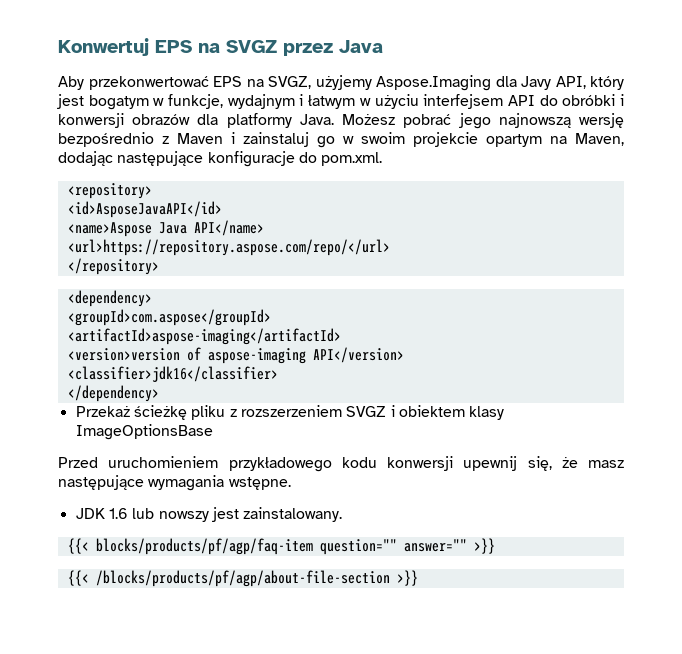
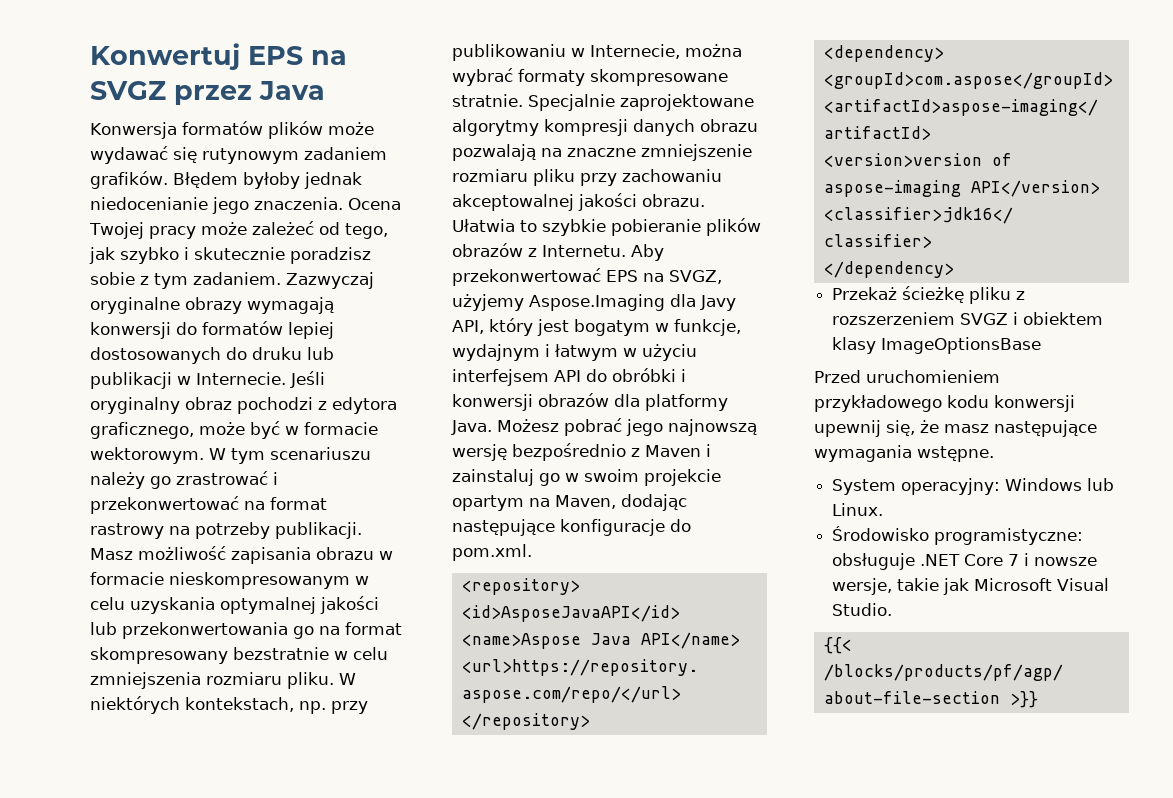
+ Konwersja formatów plików może wydawać się rutynowym zadaniem grafików. Błędem byłoby jednak niedocenianie jego znaczenia. Ocena Twojej pracy może zależeć od tego, jak szybko i skutecznie poradzisz sobie z tym zadaniem. Zazwyczaj oryginalne obrazy wymagają konwersji do formatów lepiej dostosowanych do druku lub publikacji w Internecie. Jeśli oryginalny obraz pochodzi z edytora graficznego, może być w formacie wektorowym. W tym scenariuszu należy go zrastrować i przekonwertować na format rastrowy na potrzeby publikacji. Masz możliwość zapisania obrazu w formacie nieskompresowanym w celu uzyskania optymalnej jakości lub przekonwertowania go na format skompresowany bezstratnie w celu zmniejszenia rozmiaru pliku. W niektórych kontekstach, np. przy publikowaniu w Internecie, można wybrać formaty skompresowane stratnie. Specjalnie zaprojektowane algorytmy kompresji danych obrazu pozwalają na znaczne zmniejszenie rozmiaru pliku przy zachowaniu akceptowalnej jakości obrazu. Ułatwia to szybkie pobieranie plików obrazów z Internetu.
- JDK 1.6 lub nowszy jest zainstalowany.
- {{< blocks/products/pf/agp/faq-item question="" answer="" >}}
+ System operacyjny: Windows lub Linux.
+ Środowisko programistyczne: obsługuje .NET Core 7 i nowsze wersje, takie jak Microsoft Visual Studio.

